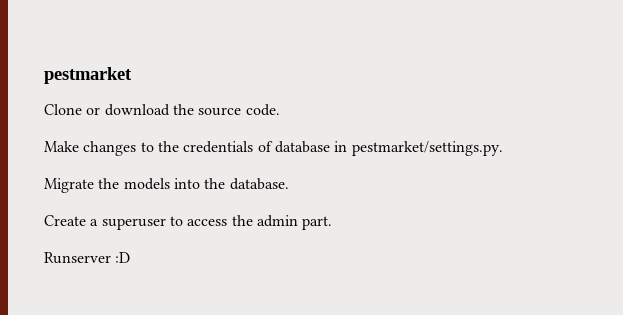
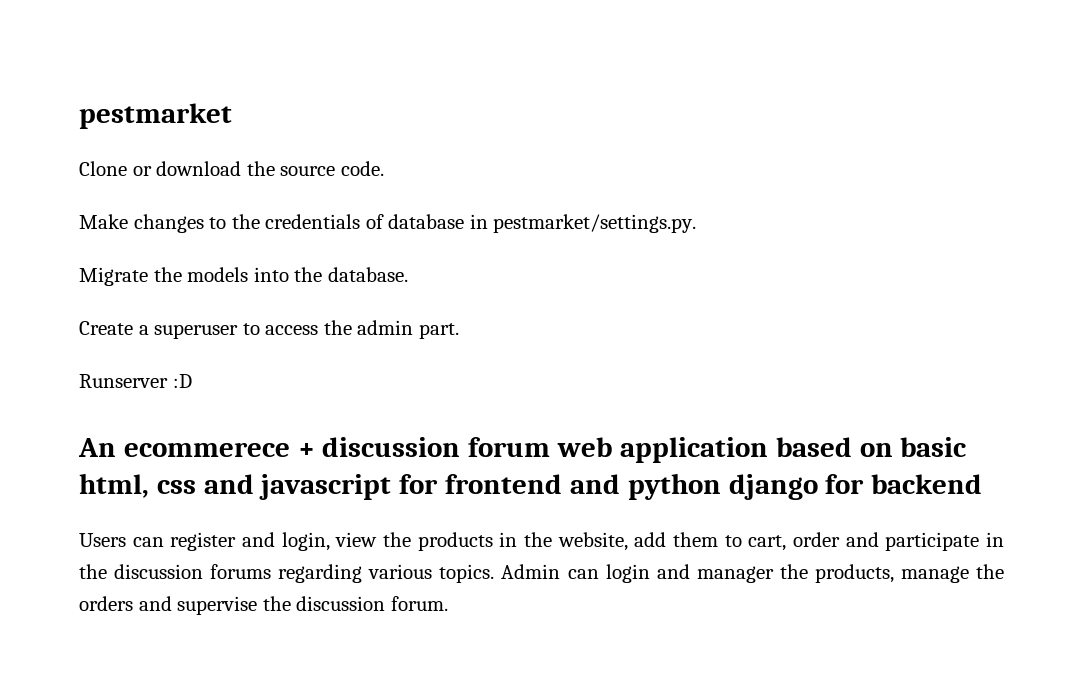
+ An ecommerece + discussion forum web application based on basic html, css and javascript for frontend and python django for backend
+ Users can register and login, view the products in the website, add them to cart, order and participate in the discussion forums regarding various topics. Admin can login and manager the products, manage the orders and supervise the discussion forum.

